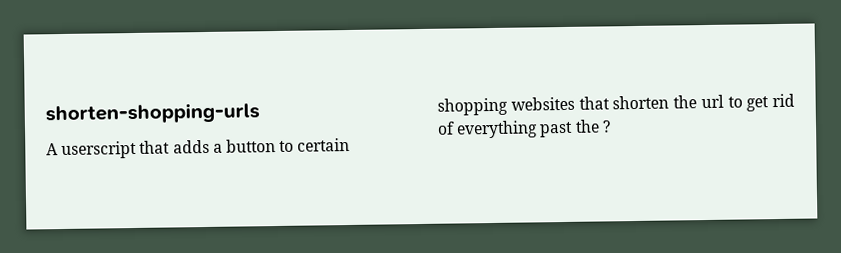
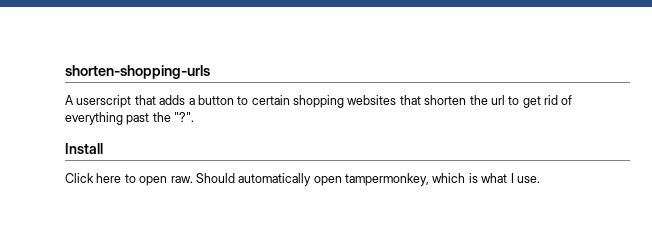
- A userscript that adds a button to certain shopping websites that shorten the url to get rid of everything past the ?
+ A userscript that adds a button to certain shopping websites that shorten the url to get rid of everything past the "?".
+ Install
+ Click here to open raw. Should automatically open tampermonkey, which is what I use.

